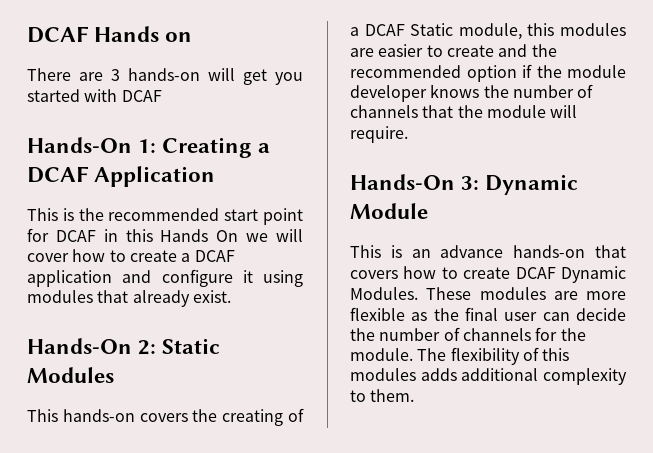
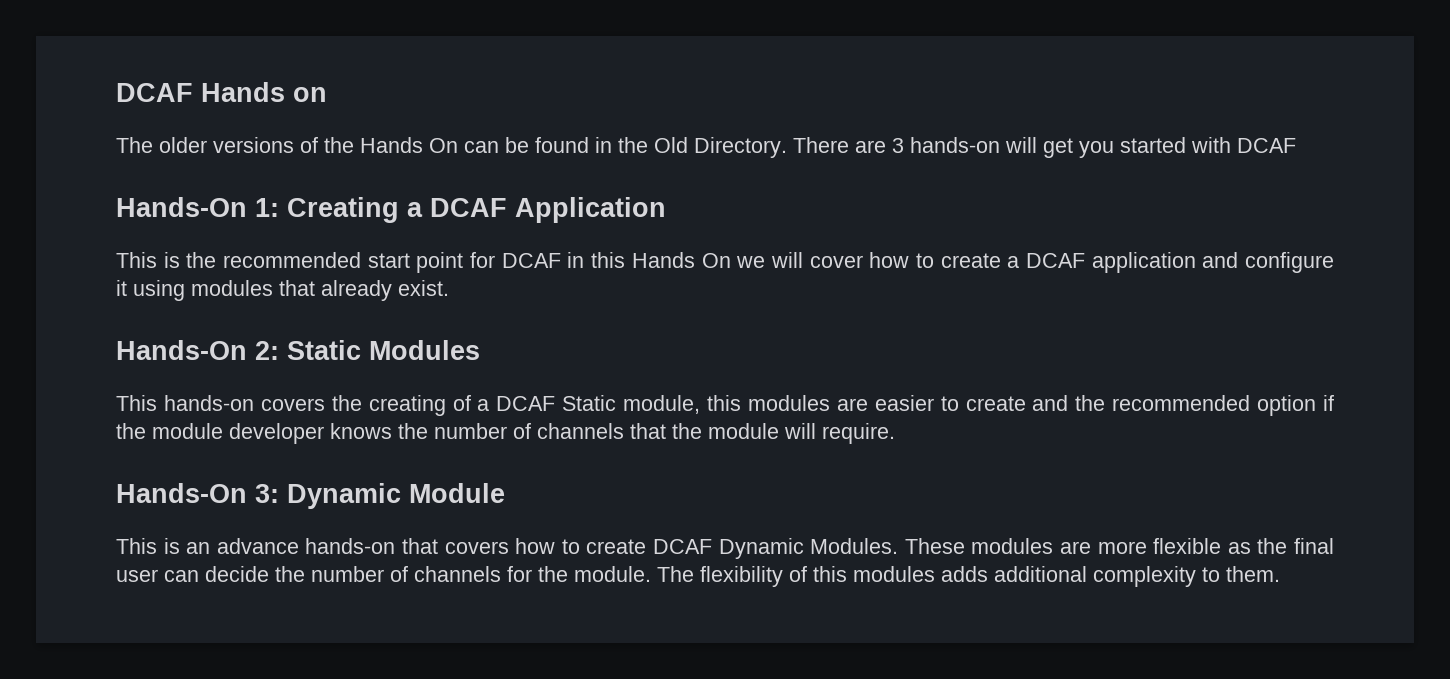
+ The older versions of the Hands On can be found in the Old Directory.

